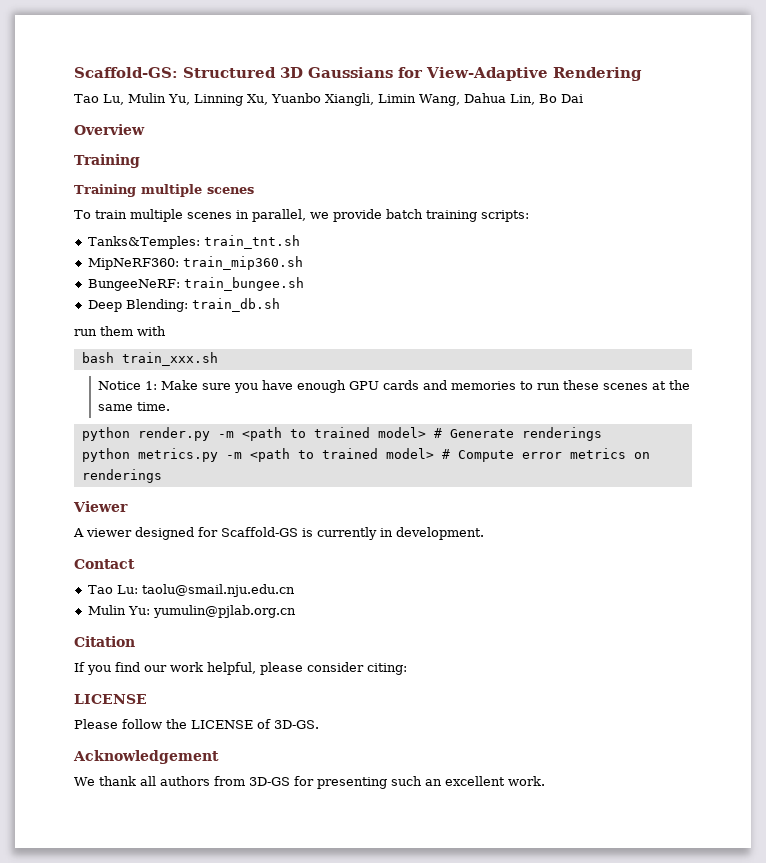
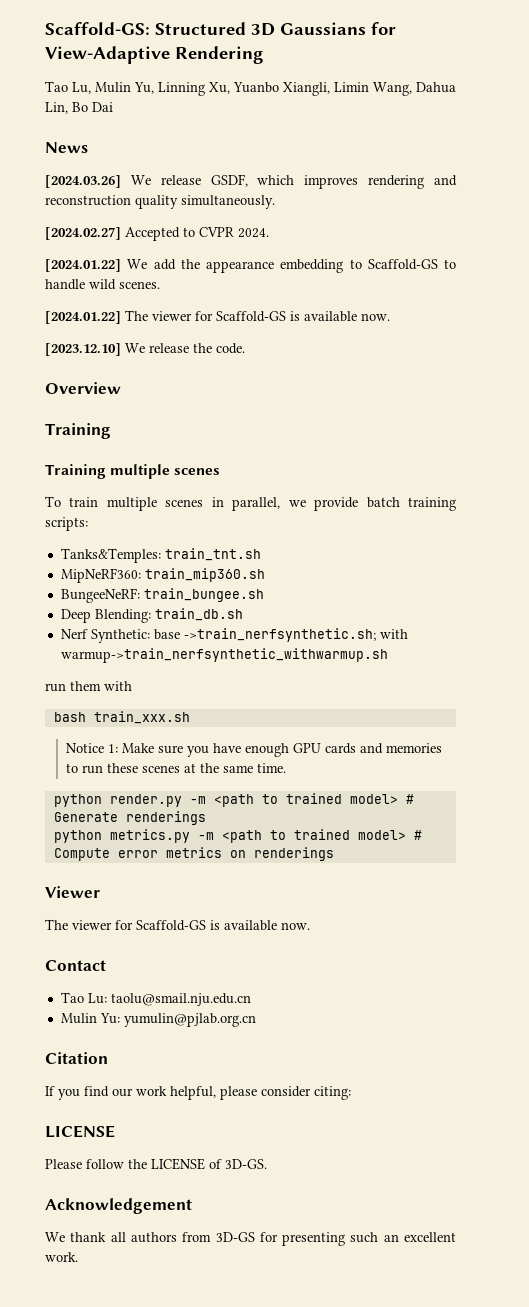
+ News
+ [2024.03.26] We release GSDF, which improves rendering and reconstruction quality simultaneously.
+ [2024.02.27] Accepted to CVPR 2024.
+ [2024.01.22] We add the appearance embedding to Scaffold-GS to handle wild scenes.
+ [2024.01.22] The viewer for Scaffold-GS is available now.
+ [2023.12.10] We release the code.
+ Nerf Synthetic: base ->train_nerfsynthetic.sh; with warmup->train_nerfsynthetic_withwarmup.sh
  Viewer
- A viewer designed for Scaffold-GS is currently in development.
+ The viewer for Scaffold-GS is available now.

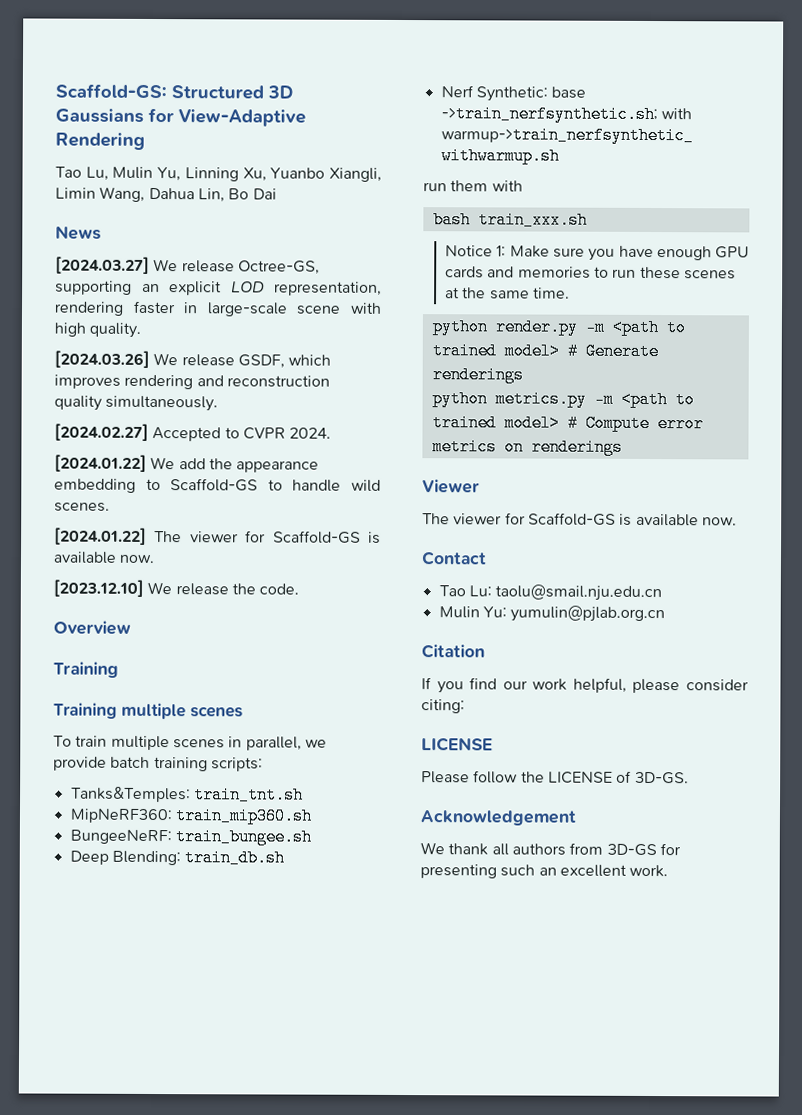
+ [2024.03.27] We release Octree-GS, supporting an explicit LOD representation, rendering faster in large-scale scene with high quality.

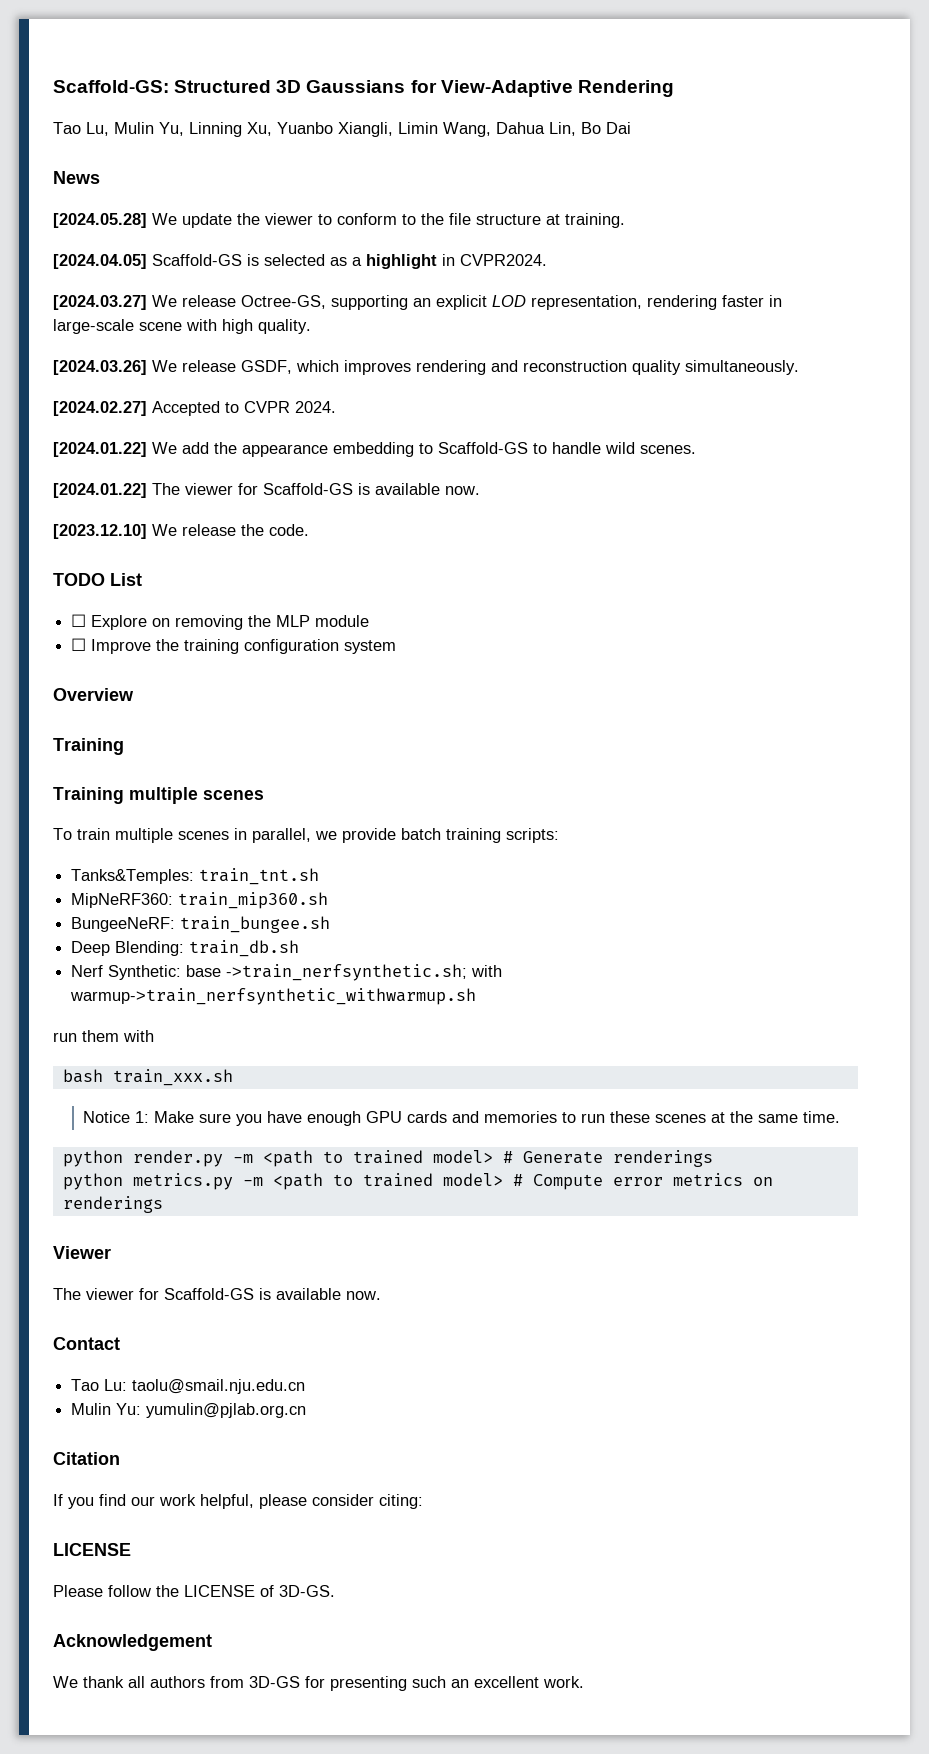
+ [2024.05.28] We update the viewer to conform to the file structure at training.
+ [2024.04.05] Scaffold-GS is selected as a highlight in CVPR2024.
+ TODO List
+ ☐ Explore on removing the MLP module
+ ☐ Improve the training configuration system

